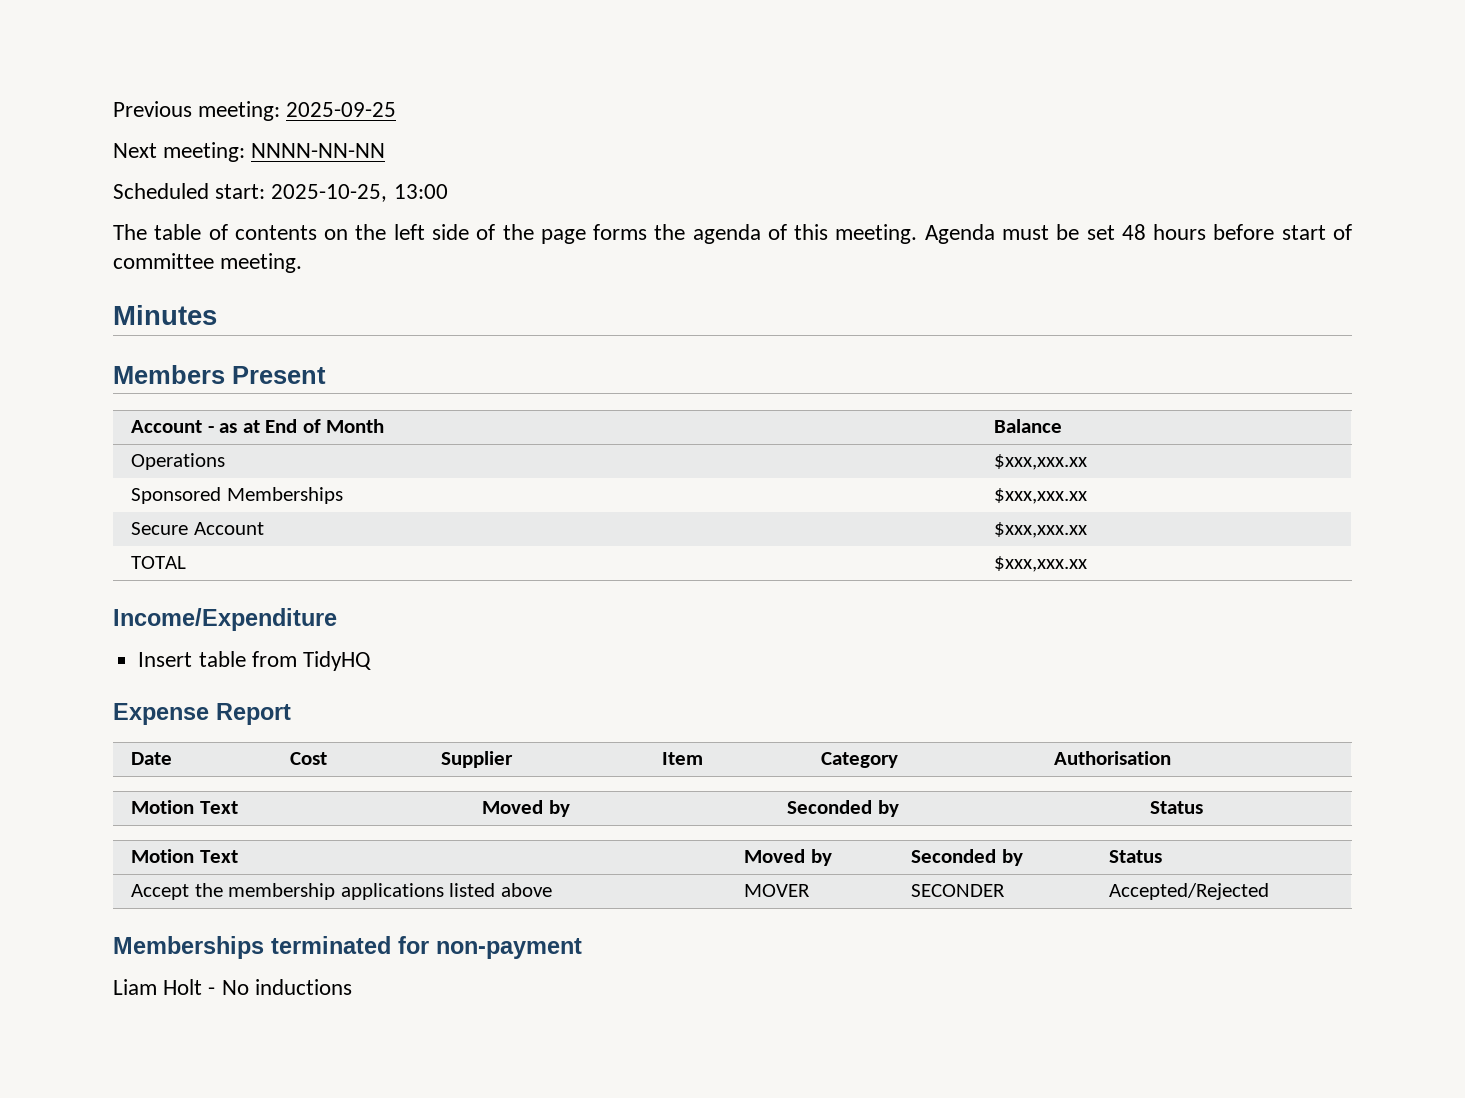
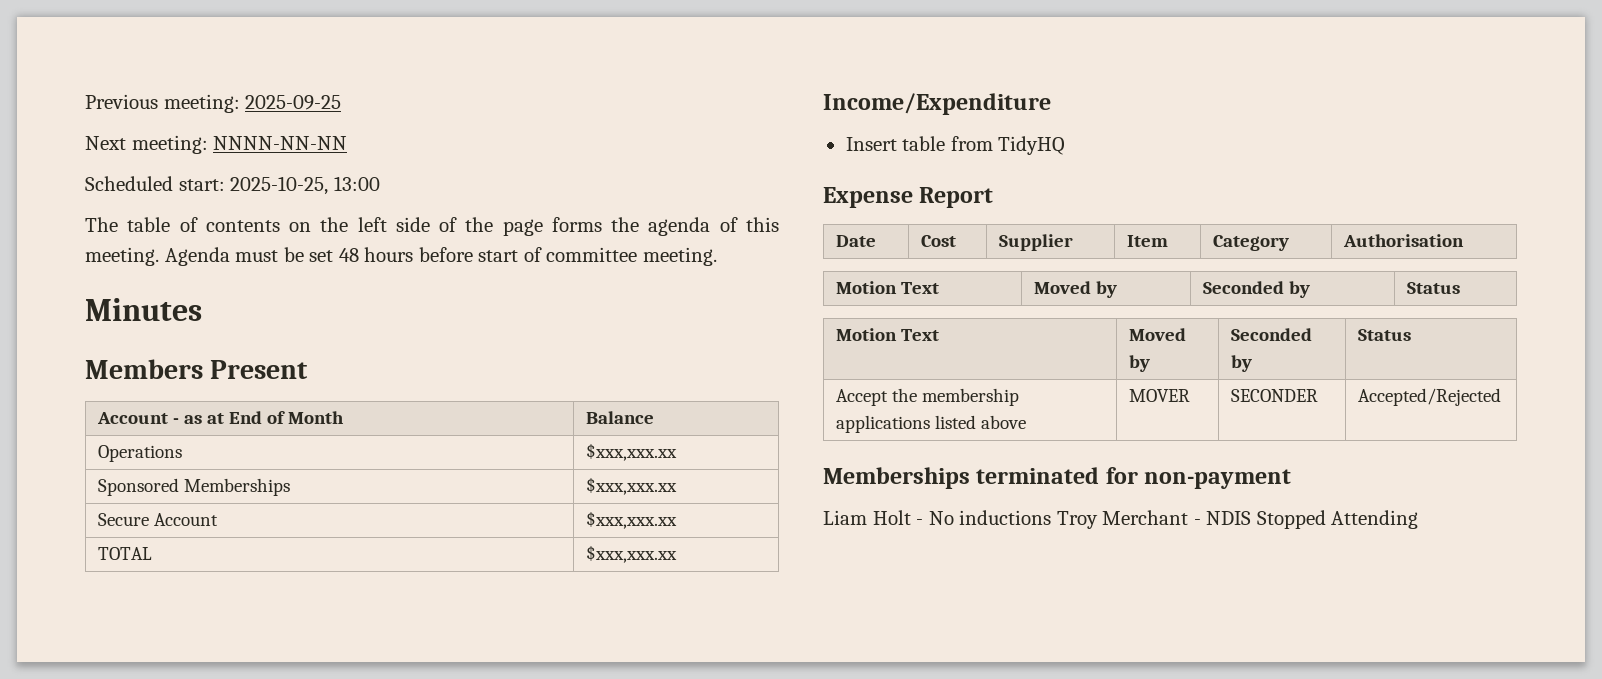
- Liam Holt - No inductions
+ Liam Holt - No inductions Troy Merchant - NDIS Stopped Attending

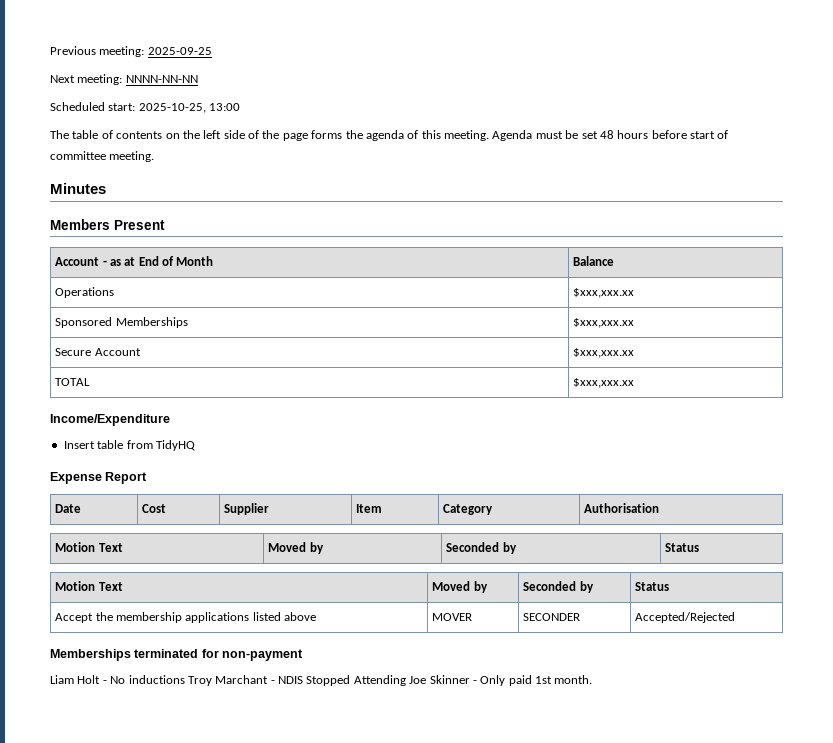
- Liam Holt - No inductions Troy Merchant - NDIS Stopped Attending
+ Liam Holt - No inductions Troy Marchant - NDIS Stopped Attending Joe Skinner - Only paid 1st month.

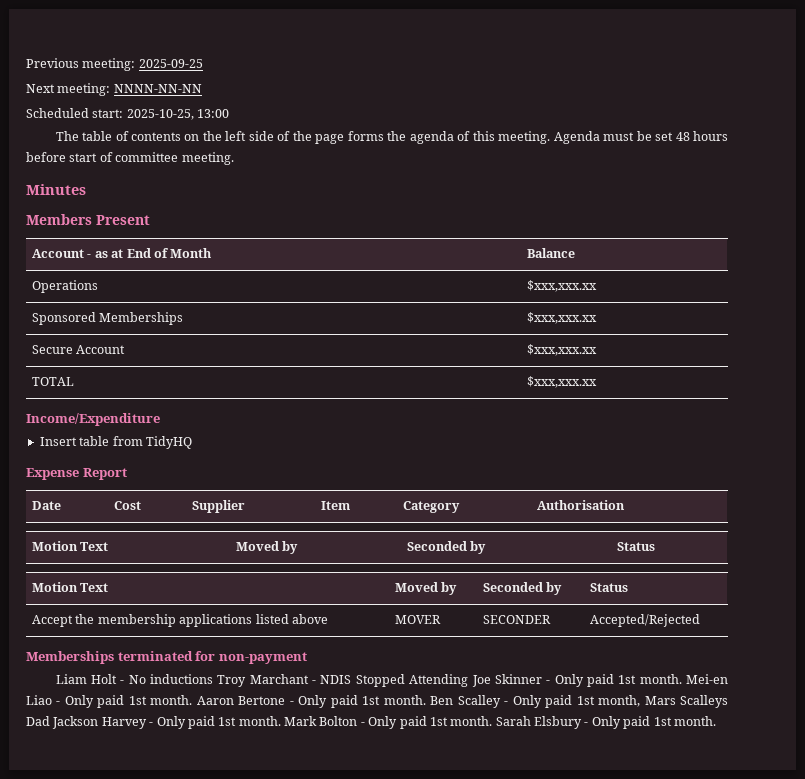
+ Mei-en Liao - Only paid 1st month. Aaron Bertone - Only paid 1st month. Ben Scalley - Only paid 1st month, Mars Scalleys Dad Jackson Harvey - Only paid 1st month. Mark Bolton - Only paid 1st month. Sarah Elsbury - Only paid 1st month.

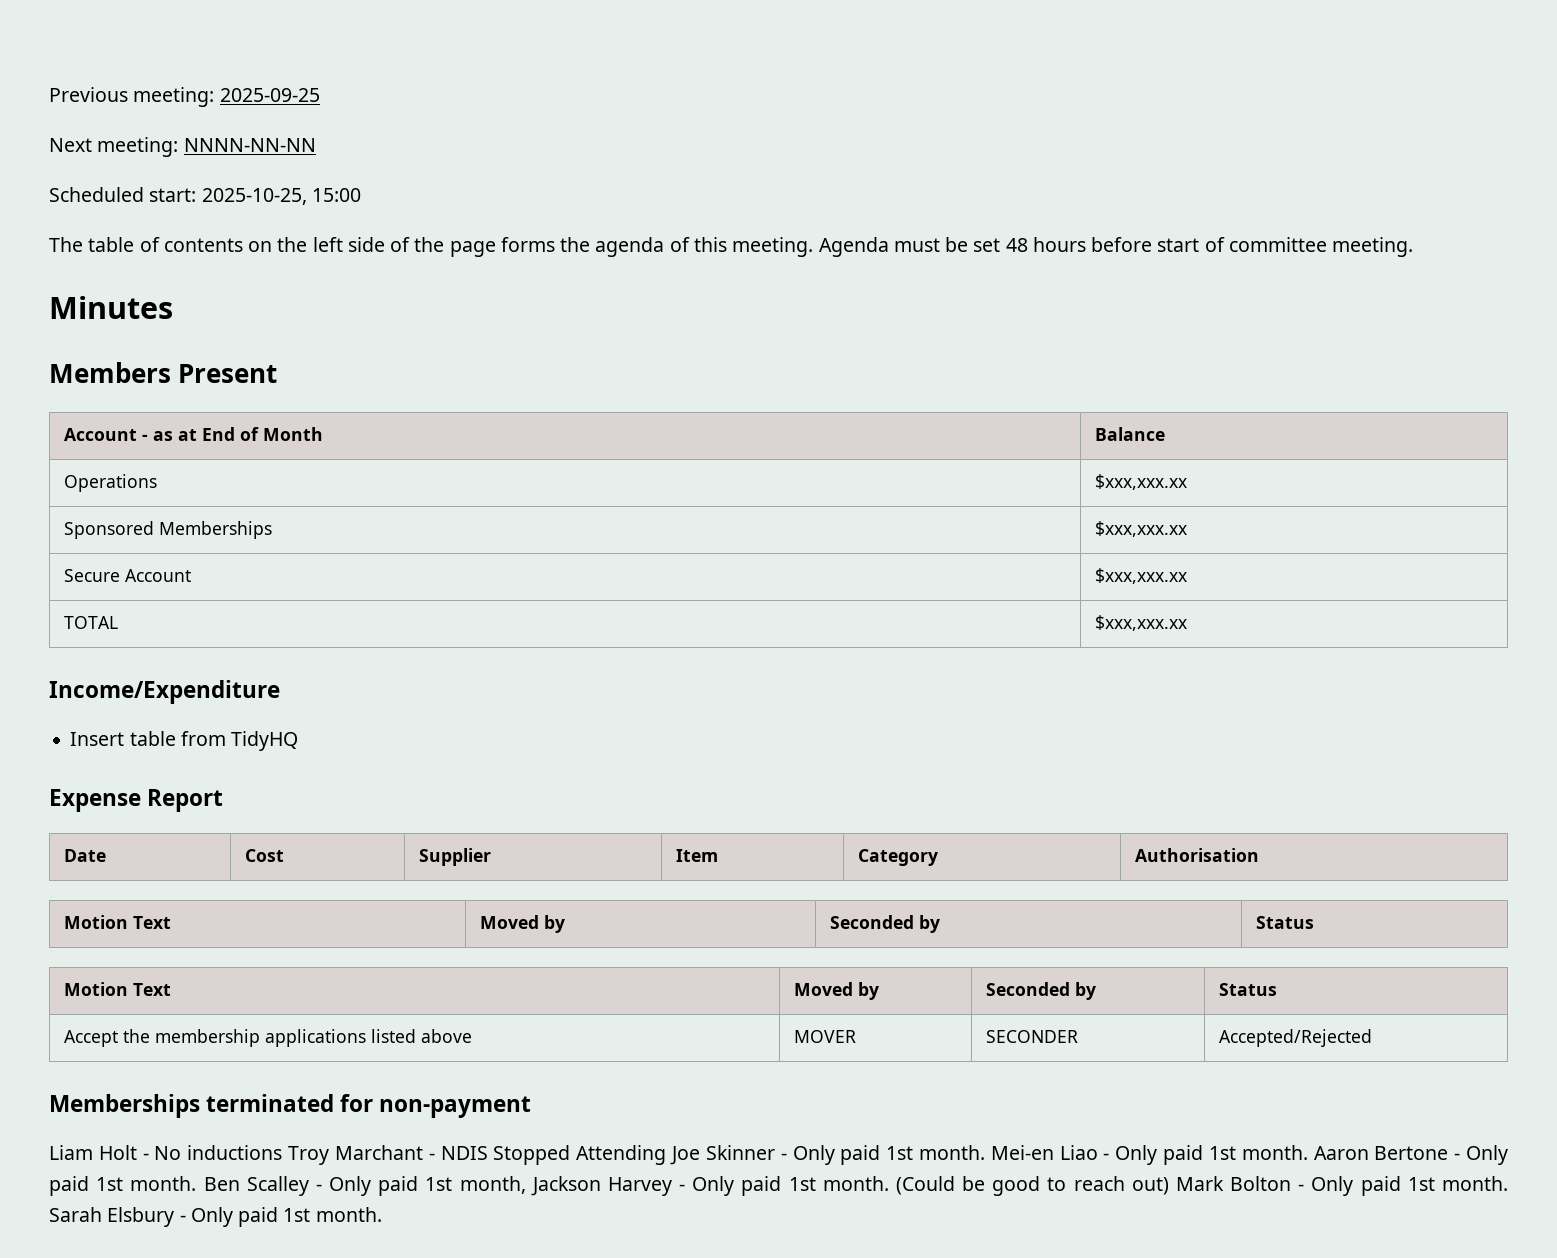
- Scheduled start: 2025-10-25, 13:00
+ Scheduled start: 2025-10-25, 15:00
- Ben Scalley - Only paid 1st month, Mars Scalleys Dad Jackson Harvey - Only paid 1st month.
+ Ben Scalley - Only paid 1st month, Jackson Harvey - Only paid 1st month.
- Mark Bolton - Only paid 1st month.
+ (Could be good to reach out) Mark Bolton - Only paid 1st month.

